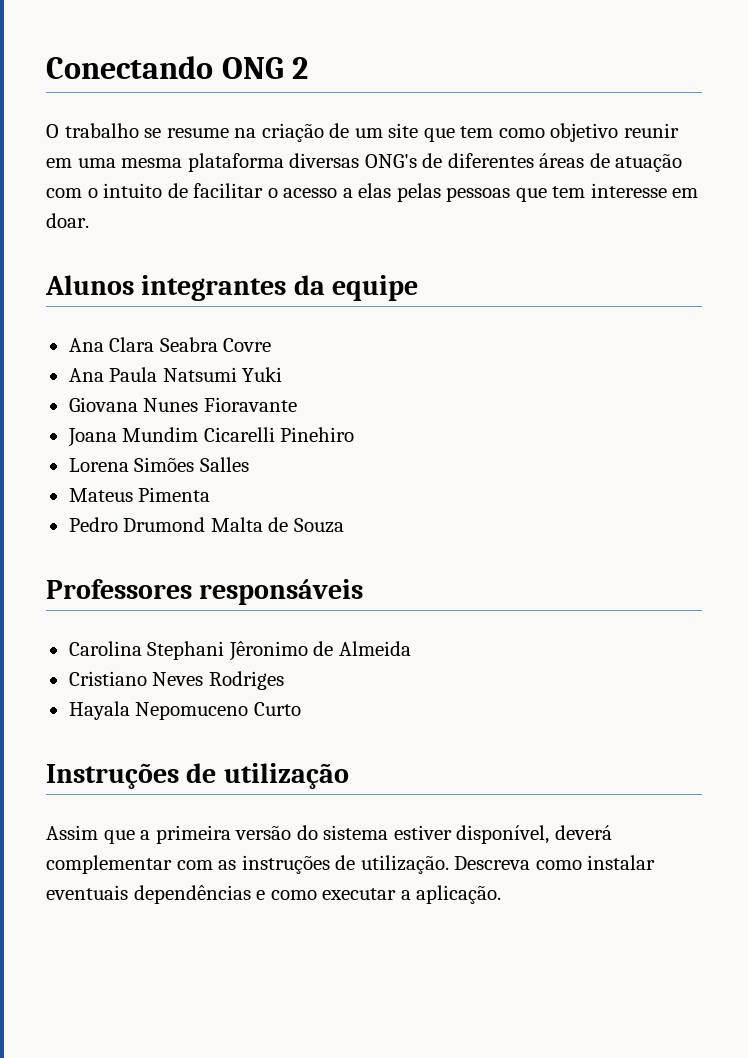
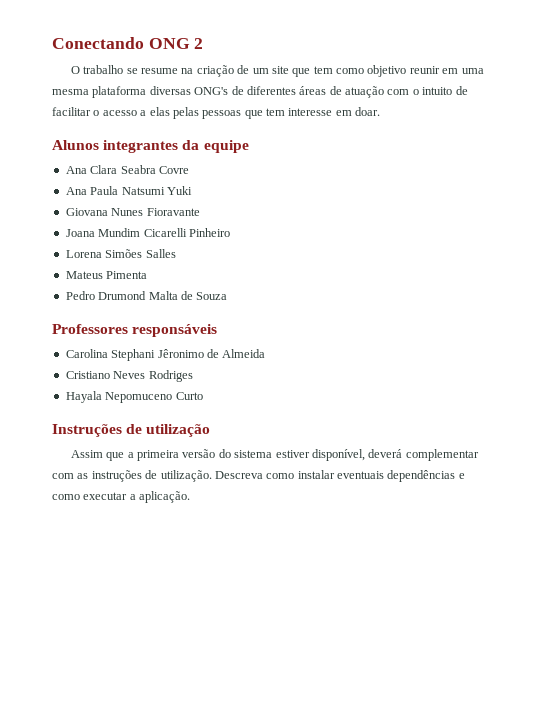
- Joana Mundim Cicarelli Pinehiro
+ Joana Mundim Cicarelli Pinheiro

